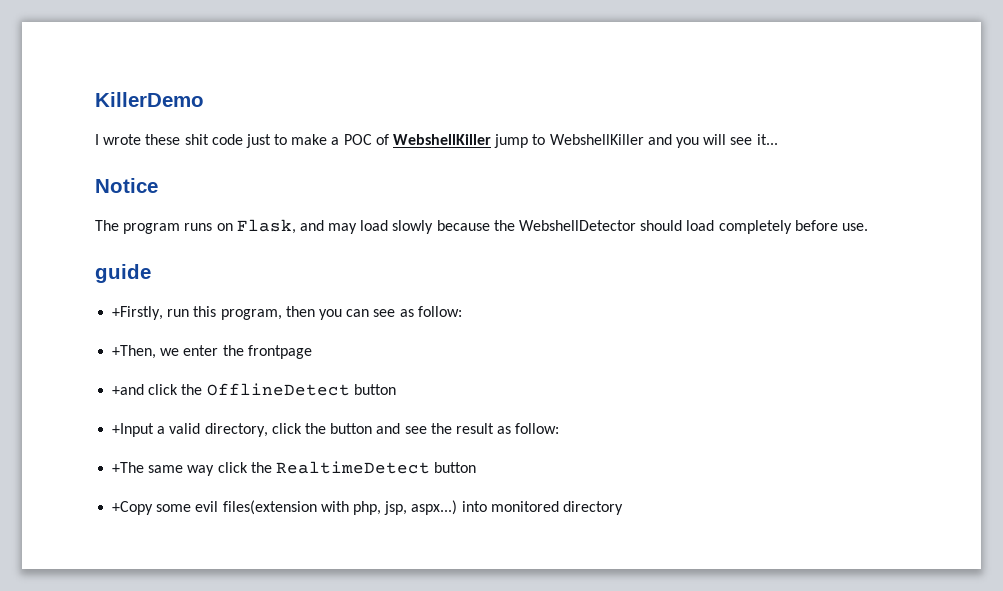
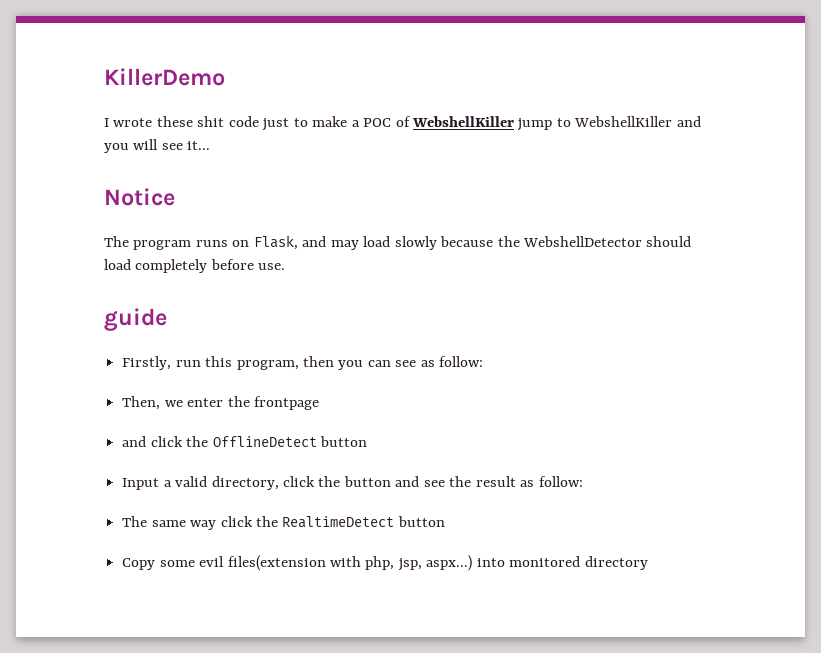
- +Firstly, run this program, then you can see as follow:
+ Firstly, run this program, then you can see as follow:
- +Then, we enter the frontpage
+ Then, we enter the frontpage
- +and click the OfflineDetect button
+ and click the OfflineDetect button
- +Input a valid directory, click the button and see the result as follow:
+ Input a valid directory, click the button and see the result as follow:
- +The same way click the RealtimeDetect button
+ The same way click the RealtimeDetect button
- +Copy some evil files(extension with php, jsp, aspx...) into monitored directory
+ Copy some evil files(extension with php, jsp, aspx...) into monitored directory

